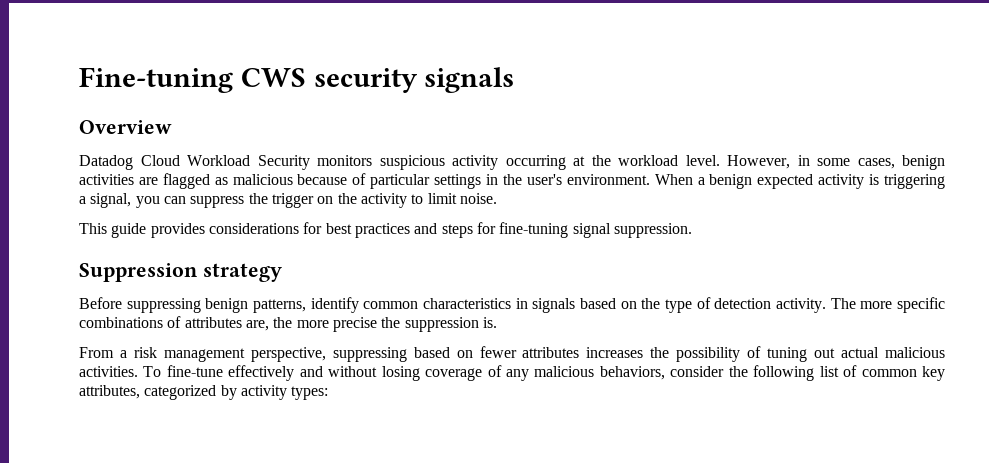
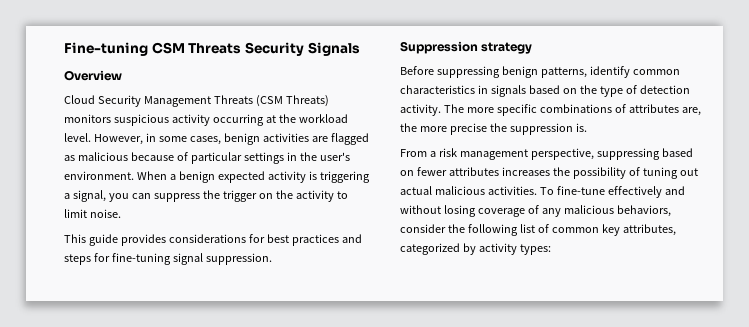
- Fine-tuning CWS security signals
+ Fine-tuning CSM Threats Security Signals
  Overview
- Datadog Cloud Workload Security monitors suspicious activity occurring at the workload level.
+ Cloud Security Management Threats (CSM Threats) monitors suspicious activity occurring at the workload level.

